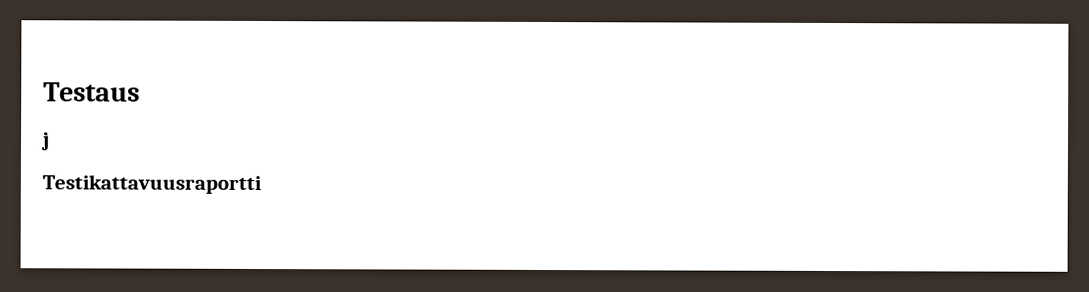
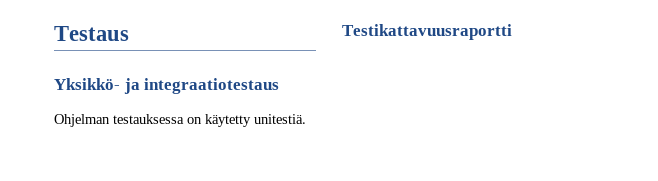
- j
+ Yksikkö- ja integraatiotestaus
+ Ohjelman testauksessa on käytetty unitestiä.

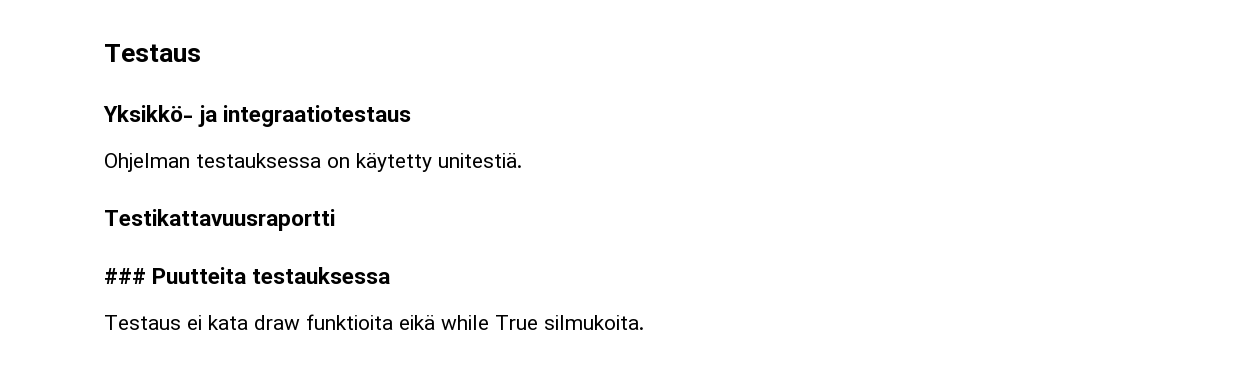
+ ### Puutteita testauksessa
+ Testaus ei kata draw funktioita eikä while True silmukoita.

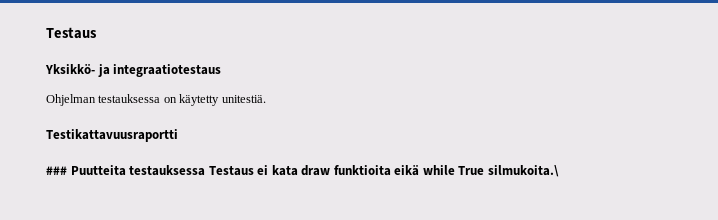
- ### Puutteita testauksessa
- Testaus ei kata draw funktioita eikä while True silmukoita.
+ ### Puutteita testauksessa Testaus ei kata draw funktioita eikä while True silmukoita.\

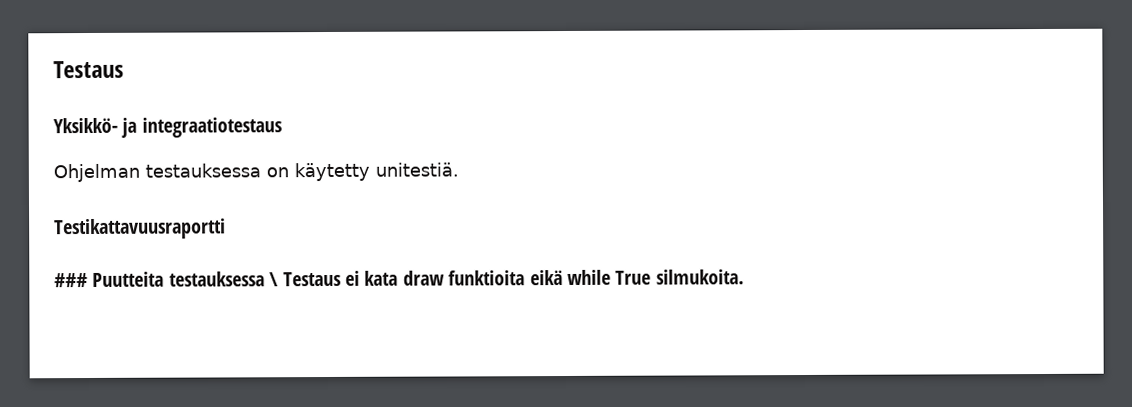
- ### Puutteita testauksessa Testaus ei kata draw funktioita eikä while True silmukoita.\
+ ### Puutteita testauksessa \ Testaus ei kata draw funktioita eikä while True silmukoita.

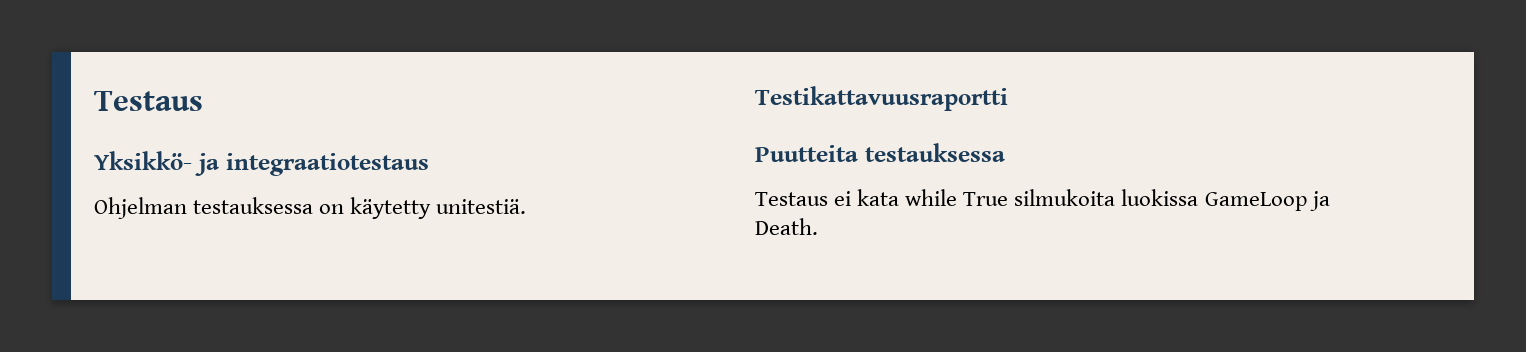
- ### Puutteita testauksessa \ Testaus ei kata draw funktioita eikä while True silmukoita.
+ Puutteita testauksessa
+ Testaus ei kata while True silmukoita luokissa GameLoop ja Death.

